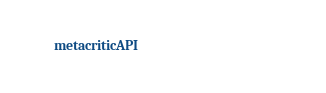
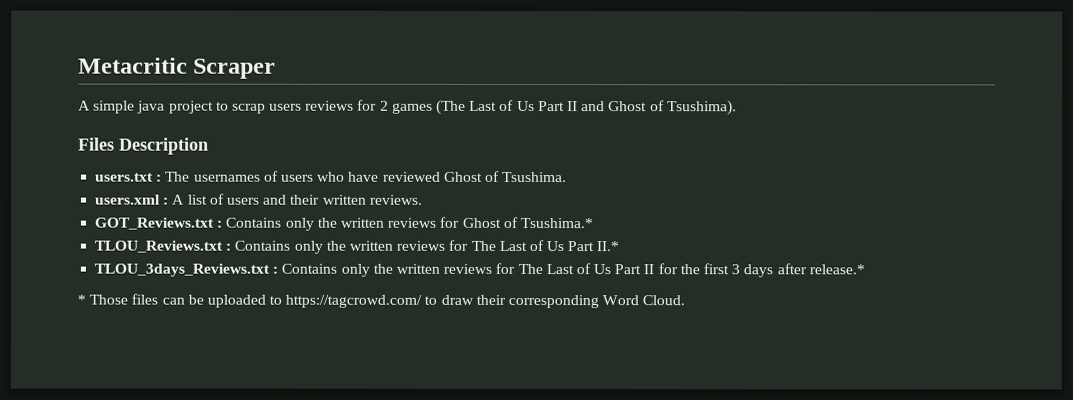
- metacriticAPI
+ Metacritic Scraper
+ A simple java project to scrap users reviews for 2 games (The Last of Us Part II and Ghost of Tsushima).
+ Files Description
+ users.txt : The usernames of users who have reviewed Ghost of Tsushima.
+ users.xml : A list of users and their written reviews.
+ GOT_Reviews.txt : Contains only the written reviews for Ghost of Tsushima.*
+ TLOU_Reviews.txt : Contains only the written reviews for The Last of Us Part II.*
+ TLOU_3days_Reviews.txt : Contains only the written reviews for The Last of Us Part II for the first 3 days after release.*
+ * Those files can be uploaded to https://tagcrowd.com/ to draw their corresponding Word Cloud.

